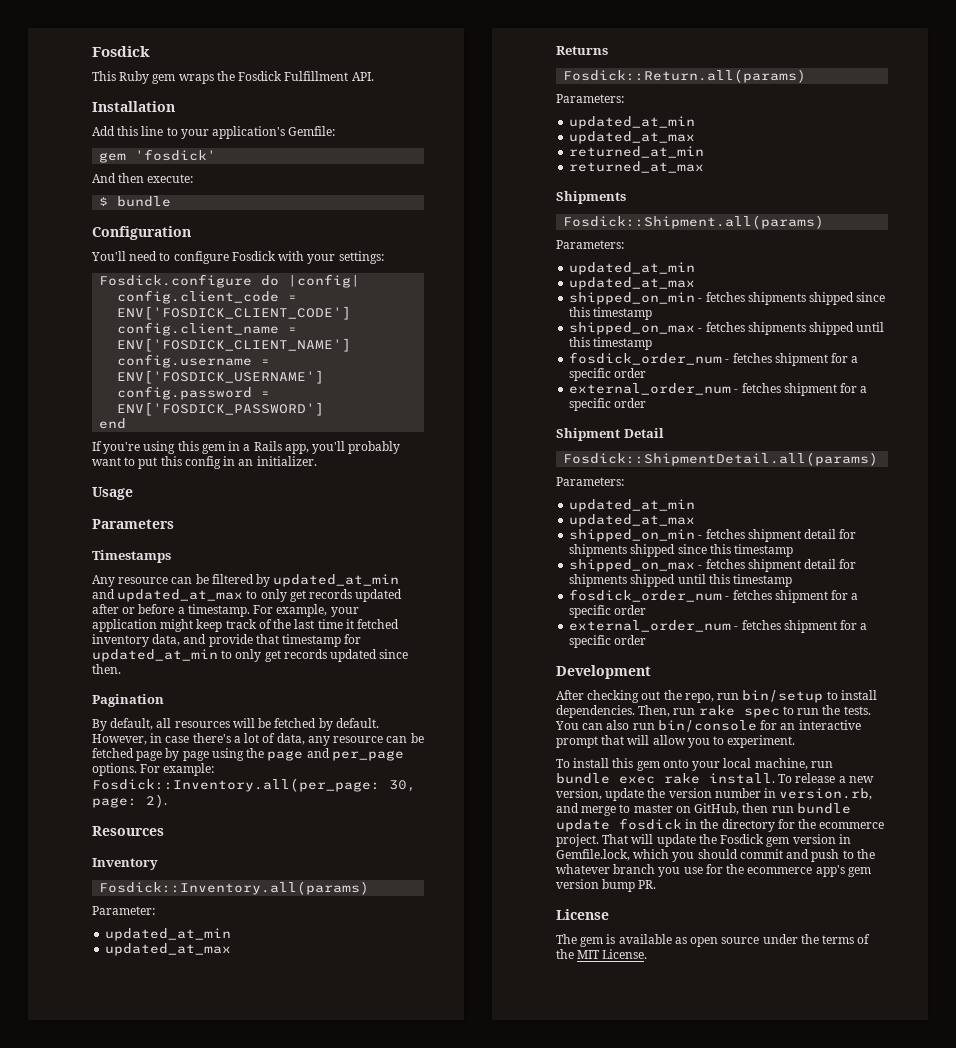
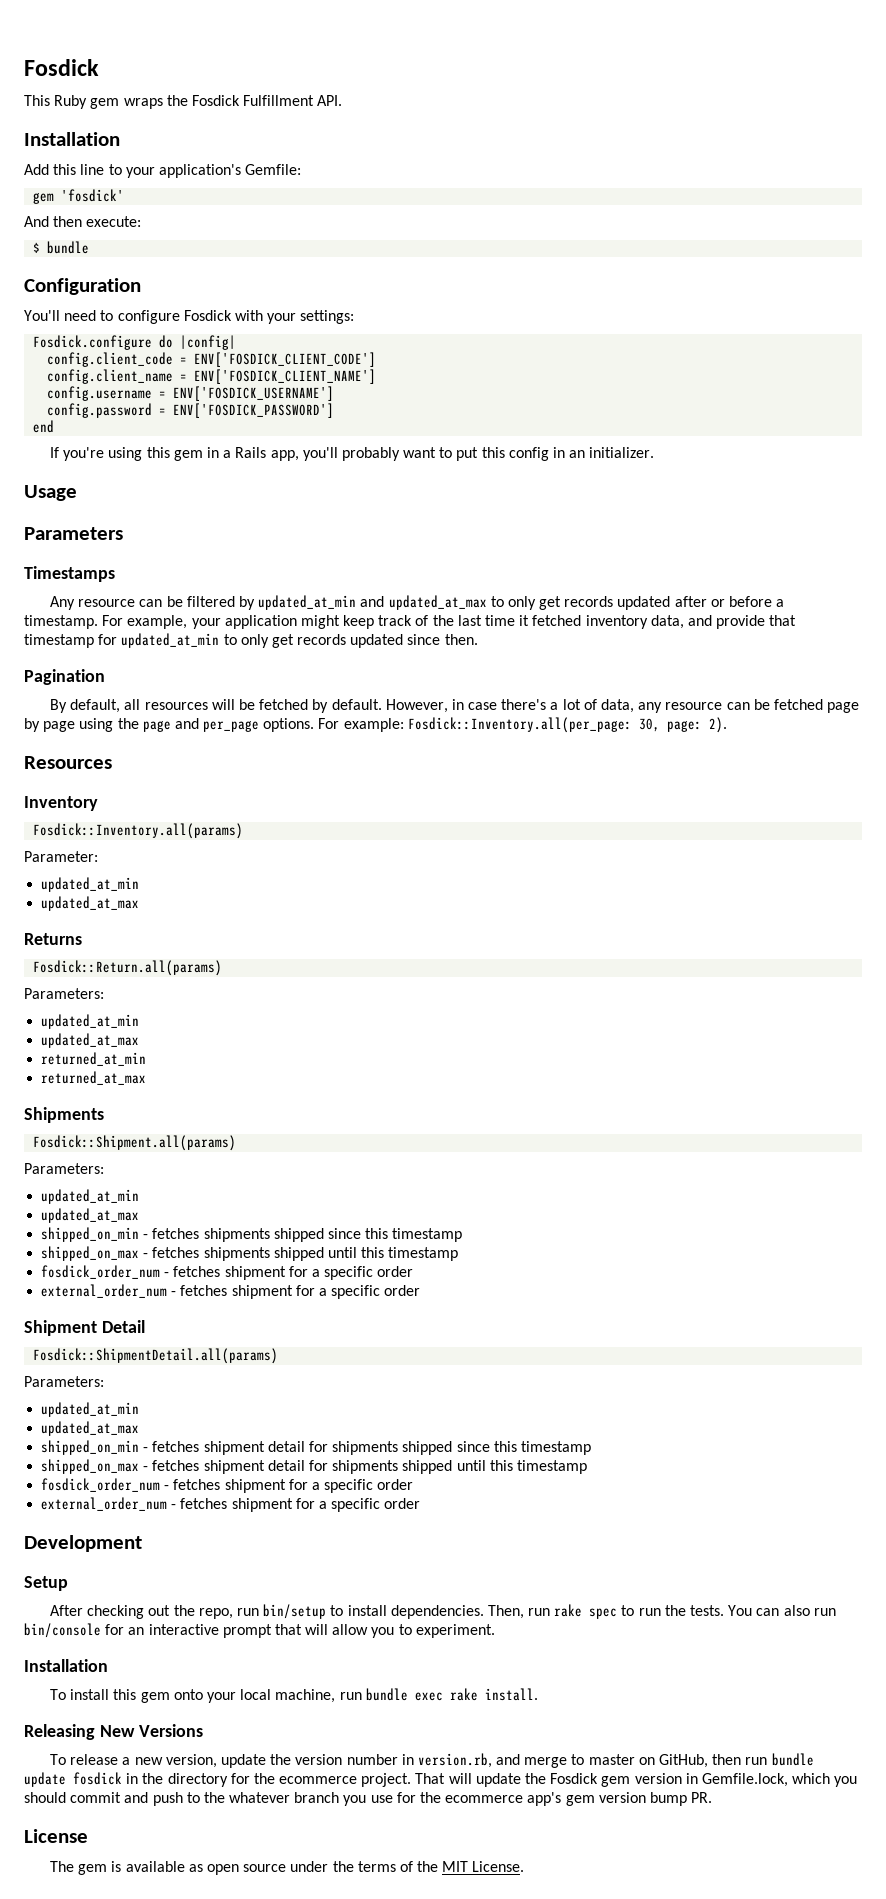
+ Setup
  You can also run bin/console for an interactive prompt that will allow you to experiment.
+ Installation
- To install this gem onto your local machine, run bundle exec rake install. To release a new version, update the version number in version.rb, and merge to master on GitHub, then run bundle update fosdick in the directory for the ecommerce project.
+ To install this gem onto your local machine, run bundle exec rake install.
+ Releasing New Versions
+ To release a new version, update the version number in version.rb, and merge to master on GitHub, then run bundle update fosdick in the directory for the ecommerce project.

